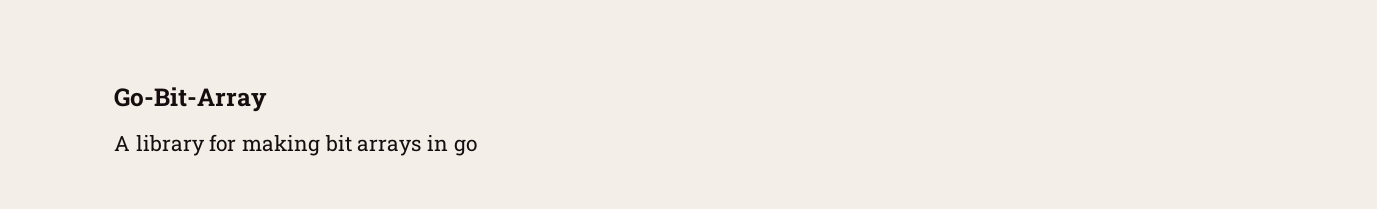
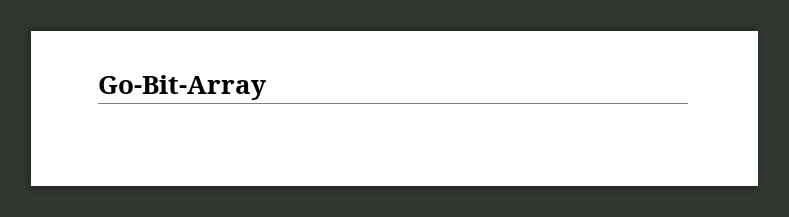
- A library for making bit arrays in go

